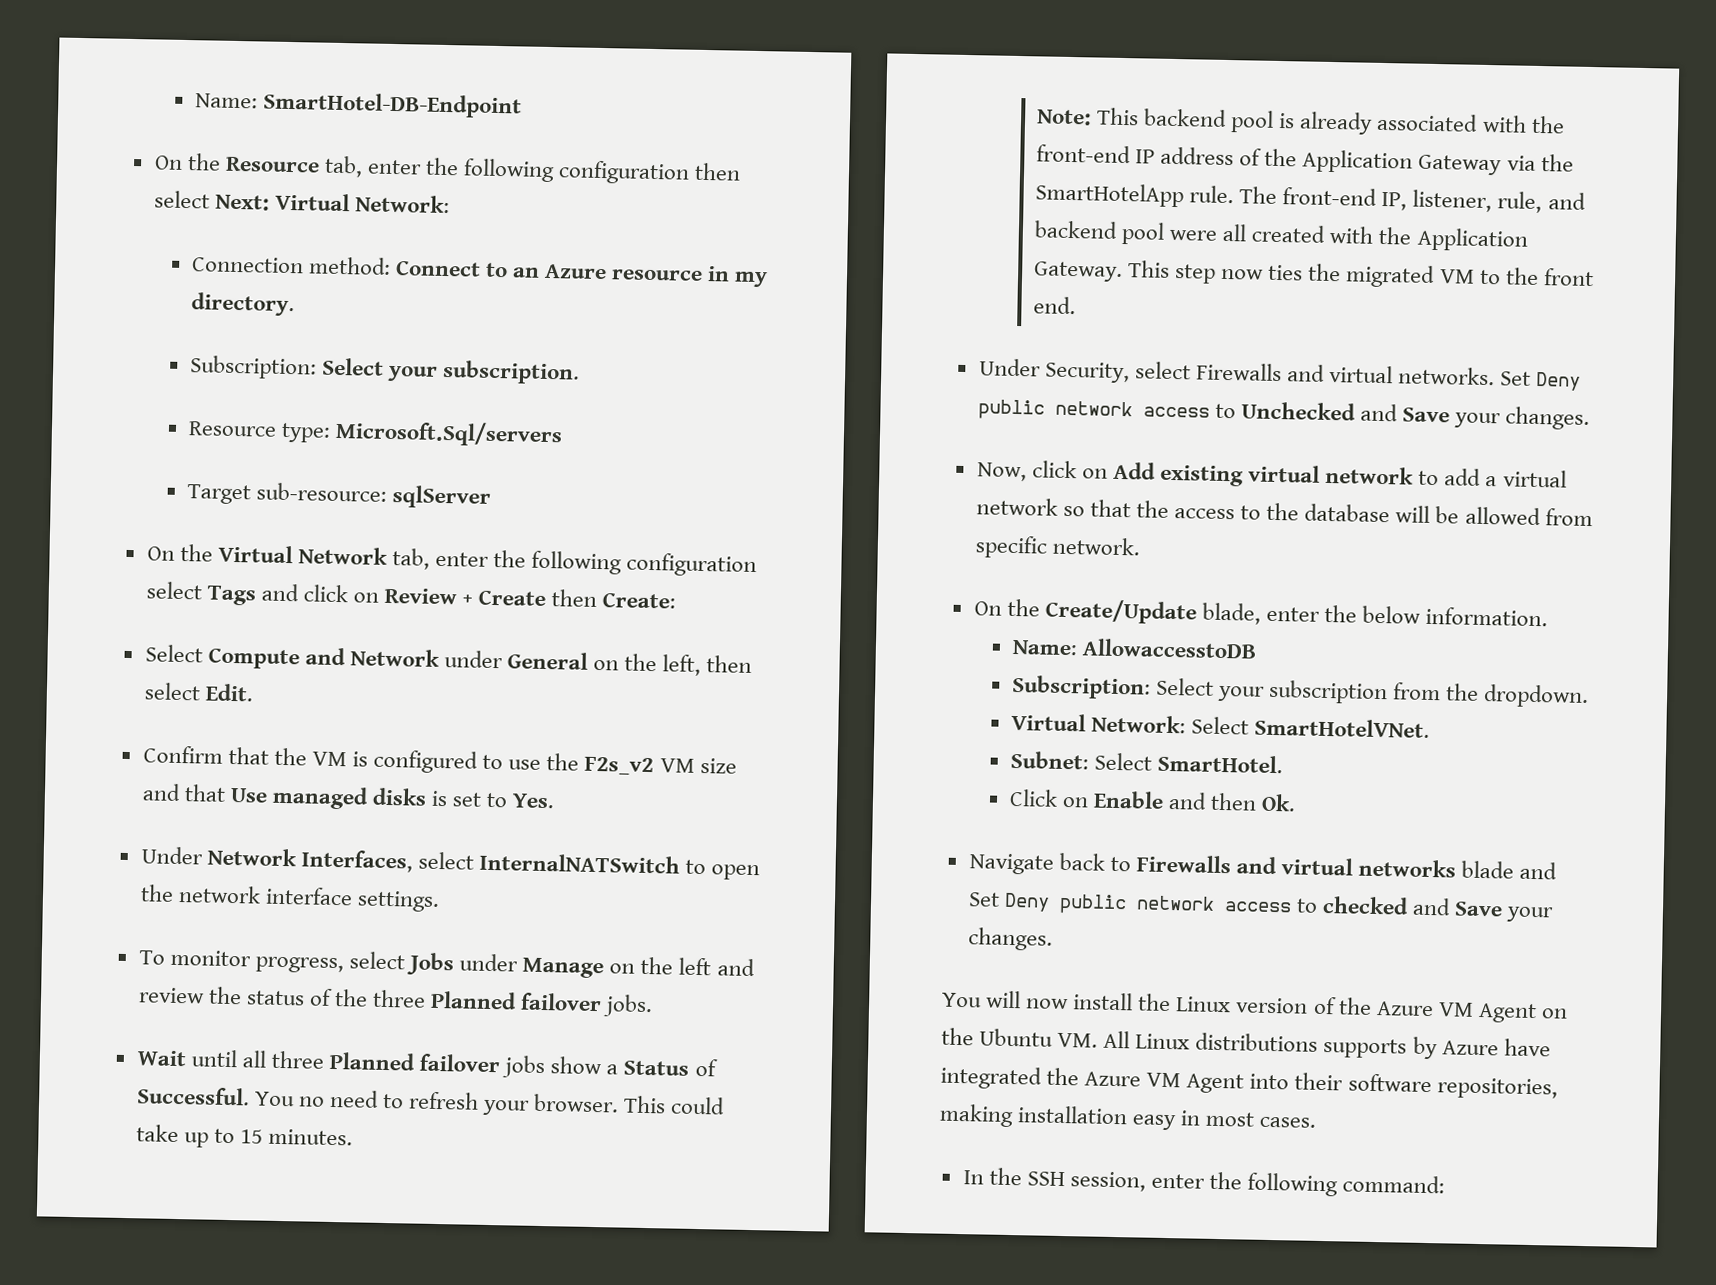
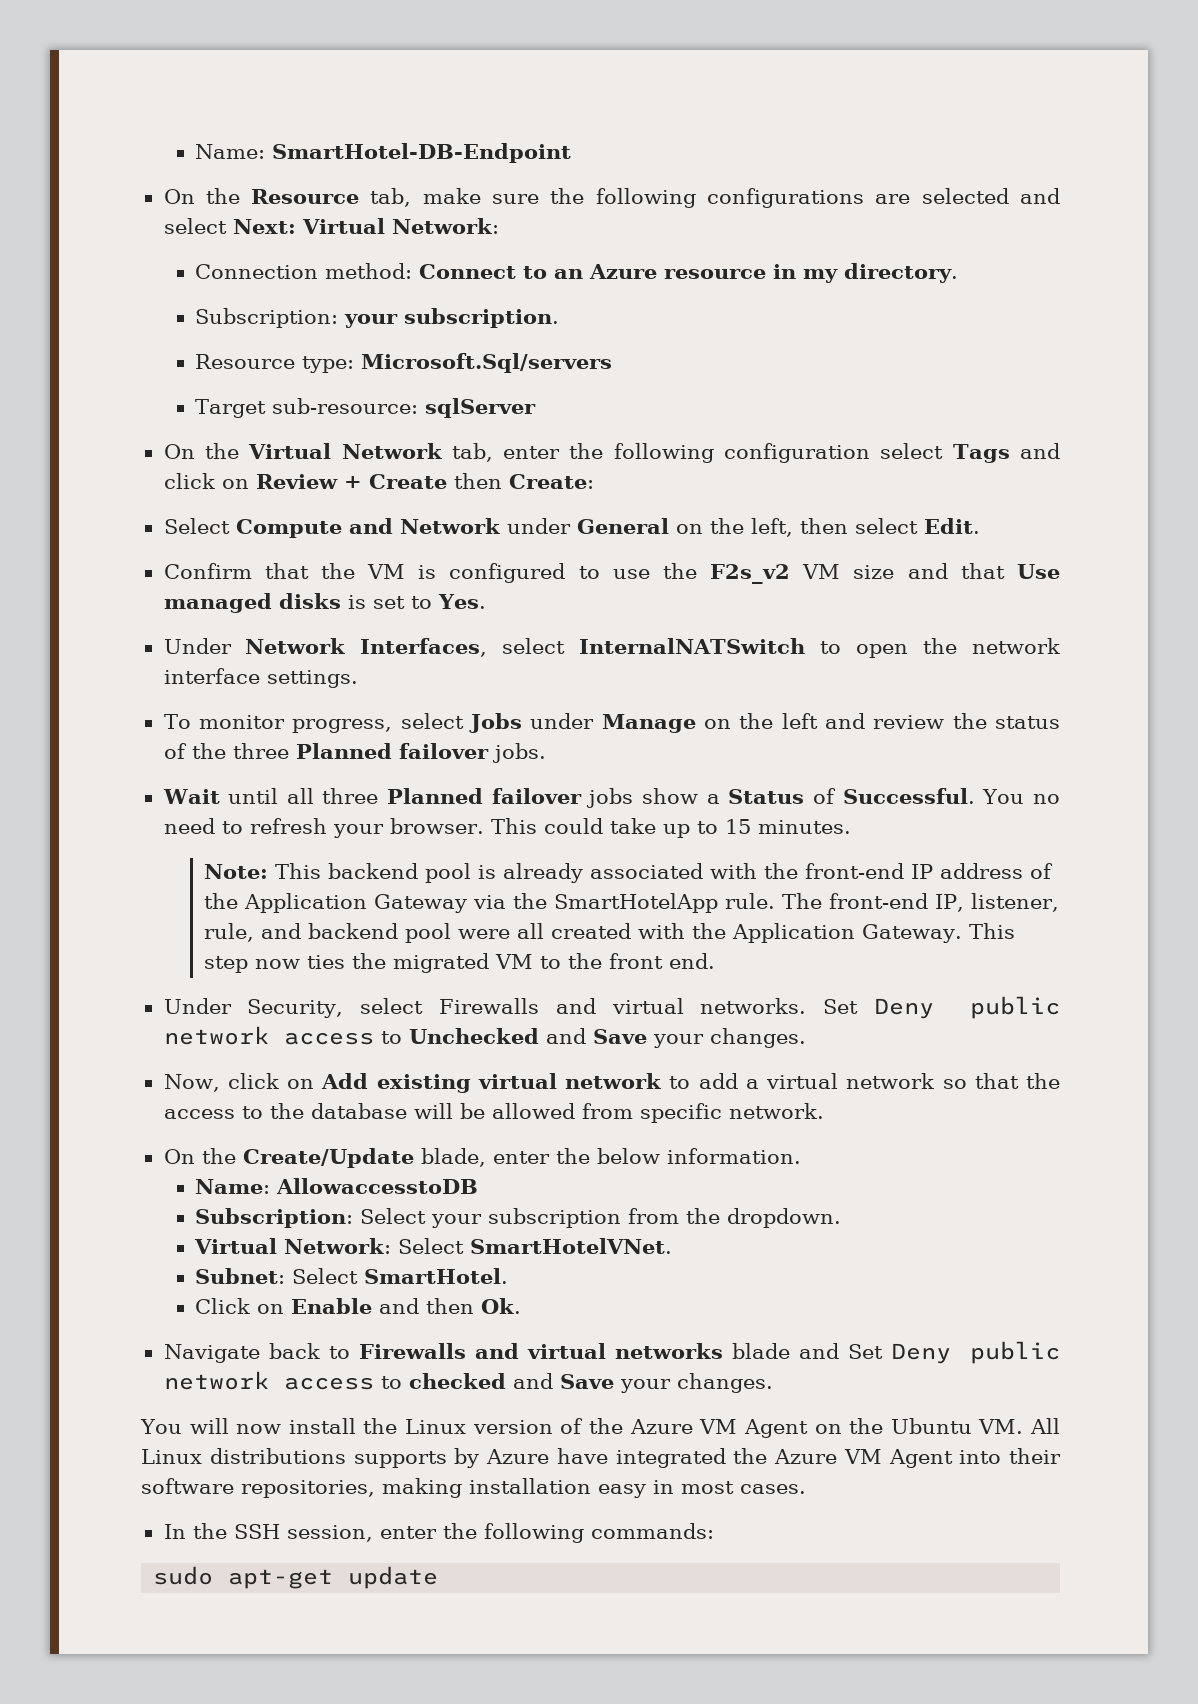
- On the Resource tab, enter the following configuration then select Next: Virtual Network:
+ On the Resource tab, make sure the following configurations are selected and select Next: Virtual Network:
- Subscription: Select your subscription.
+ Subscription: your subscription.
- In the SSH session, enter the following command:
+ In the SSH session, enter the following commands:
+ sudo apt-get update

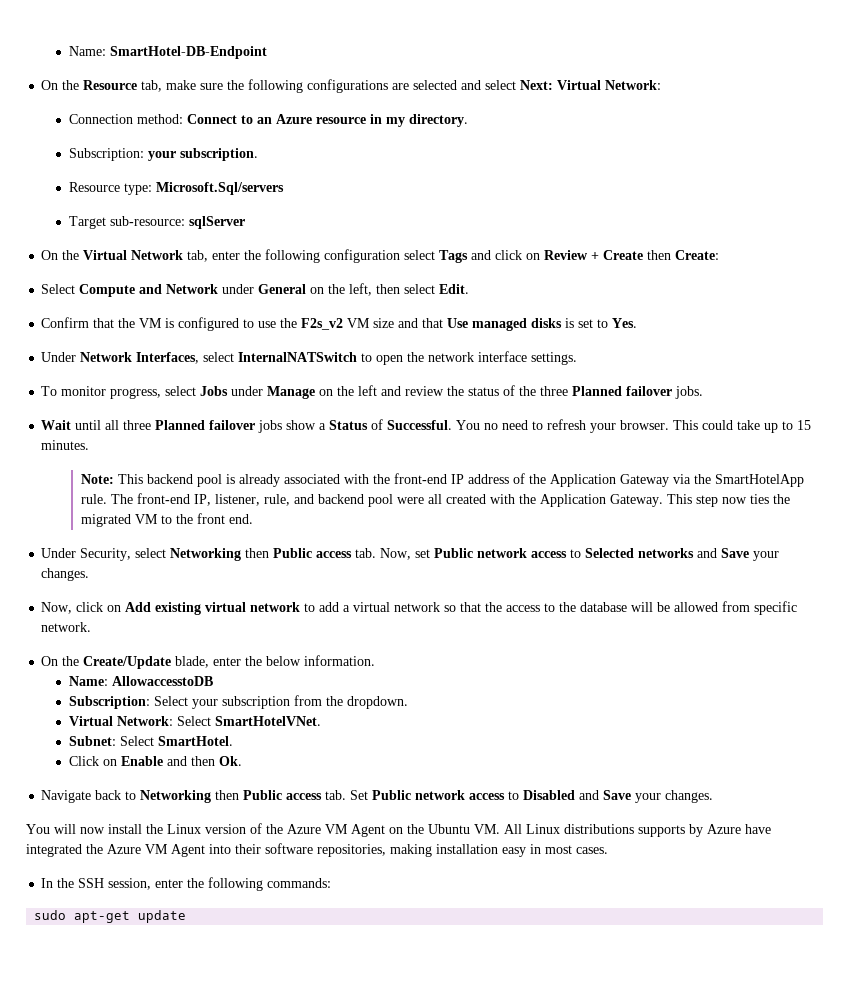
- Under Security, select Firewalls and virtual networks. Set Deny public network access to Unchecked and Save your changes.
+ Under Security, select Networking then Public access tab. Now, set Public network access to Selected networks and Save your changes.
- Navigate back to Firewalls and virtual networks blade and Set Deny public network access to checked and Save your changes.
+ Navigate back to Networking then Public access tab. Set Public network access to Disabled and Save your changes.

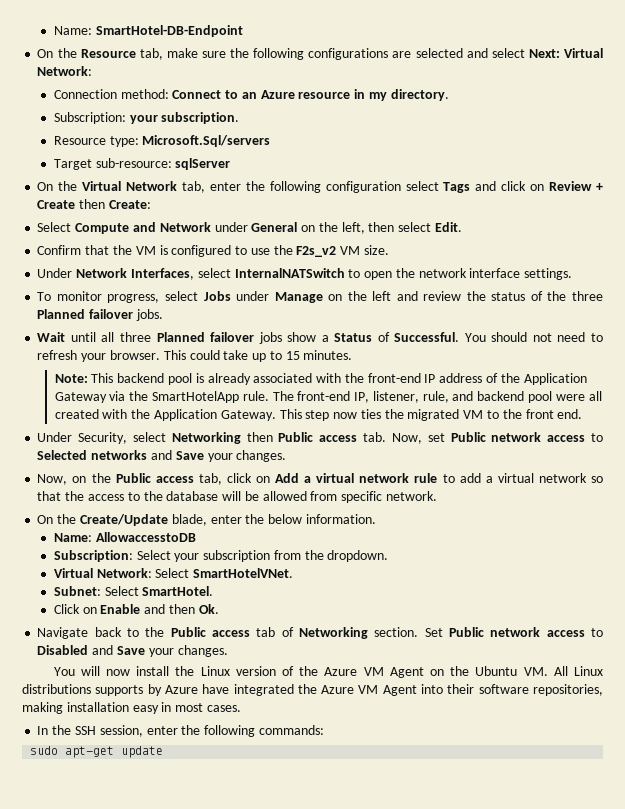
- Confirm that the VM is configured to use the F2s_v2 VM size and that Use managed disks is set to Yes.
+ Confirm that the VM is configured to use the F2s_v2 VM size.
- You no need to refresh your browser.
+ You should not need to refresh your browser.
- Now, click on Add existing virtual network to add a virtual network so that the access to the database will be allowed from specific network.
+ Now, on the Public access tab, click on Add a virtual network rule to add a virtual network so that the access to the database will be allowed from specific network.
- Navigate back to Networking then Public access tab. Set Public network access to Disabled and Save your changes.
+ Navigate back to the Public access tab of Networking section. Set Public network access to Disabled and Save your changes.

